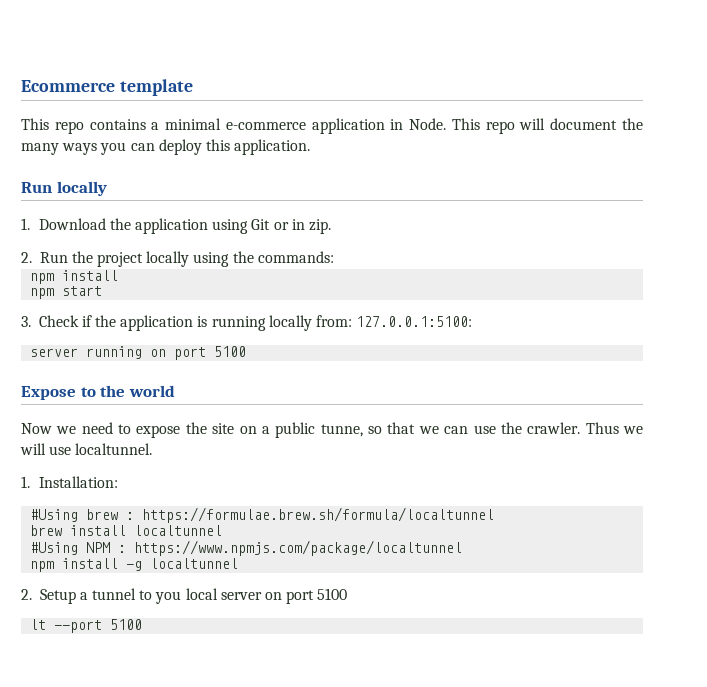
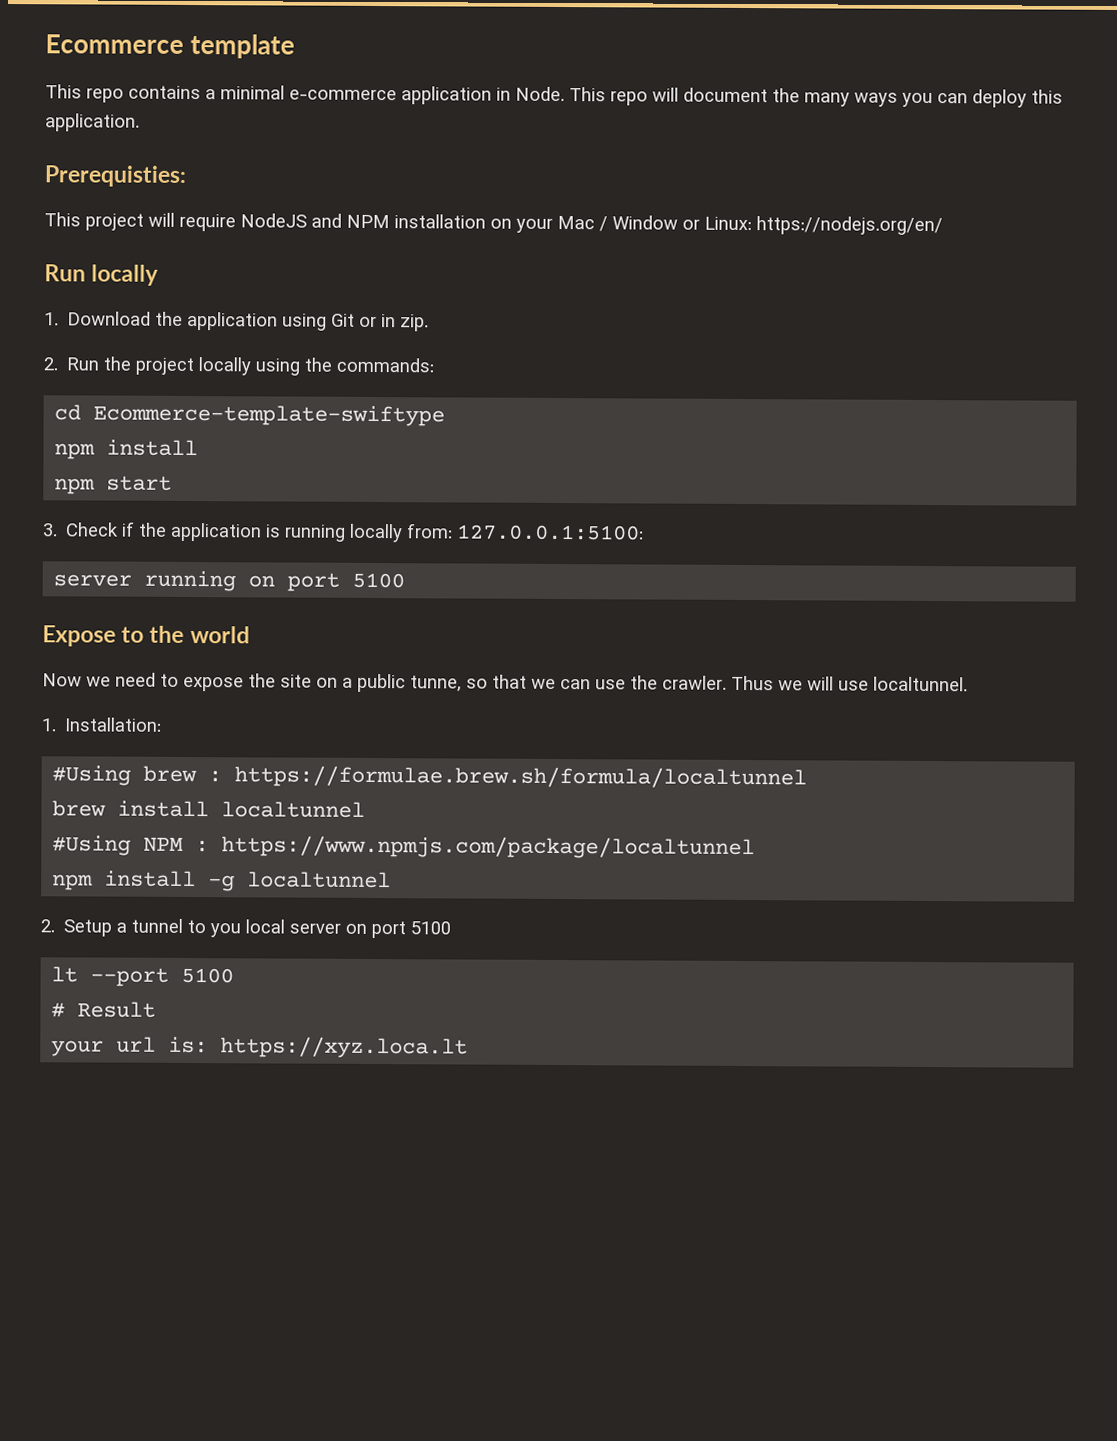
+ Prerequisties:
+ This project will require NodeJS and NPM installation on your Mac / Window or Linux: https://nodejs.org/en/
+ cd Ecommerce-template-swiftype
+ # Result
+ your url is: https://xyz.loca.lt

